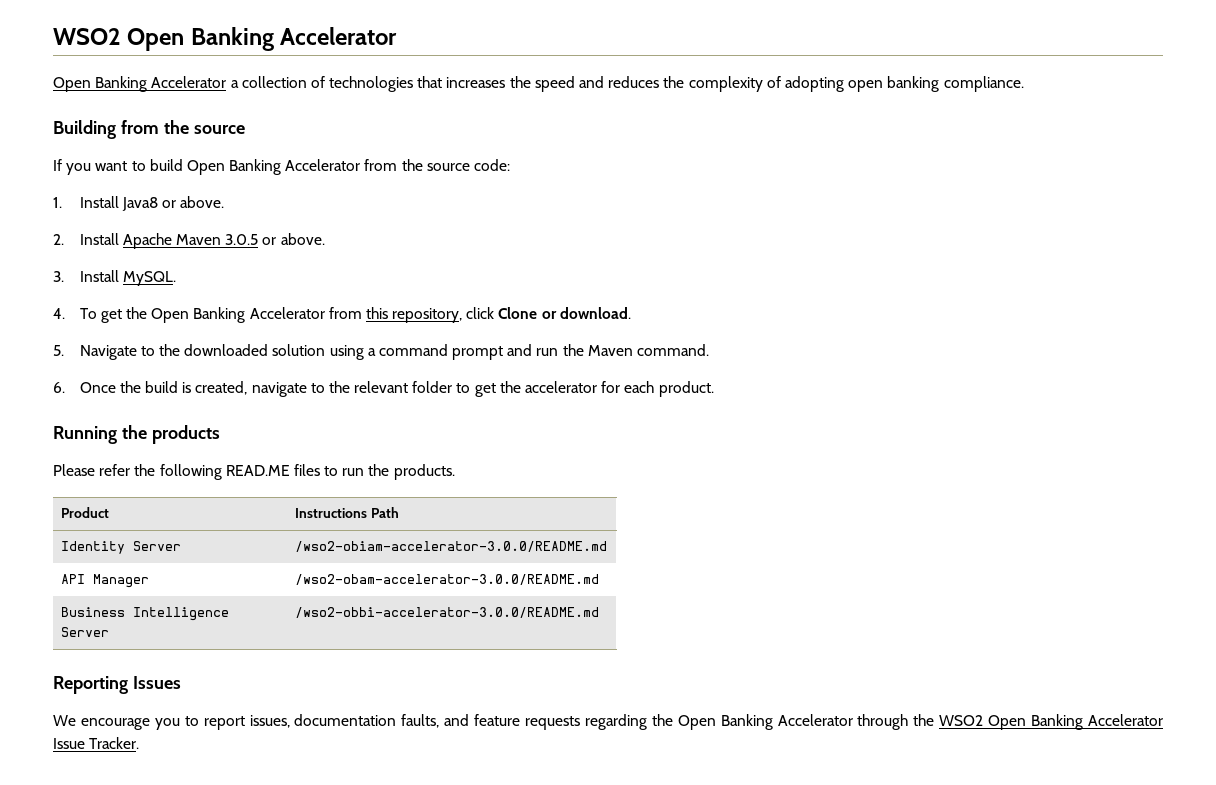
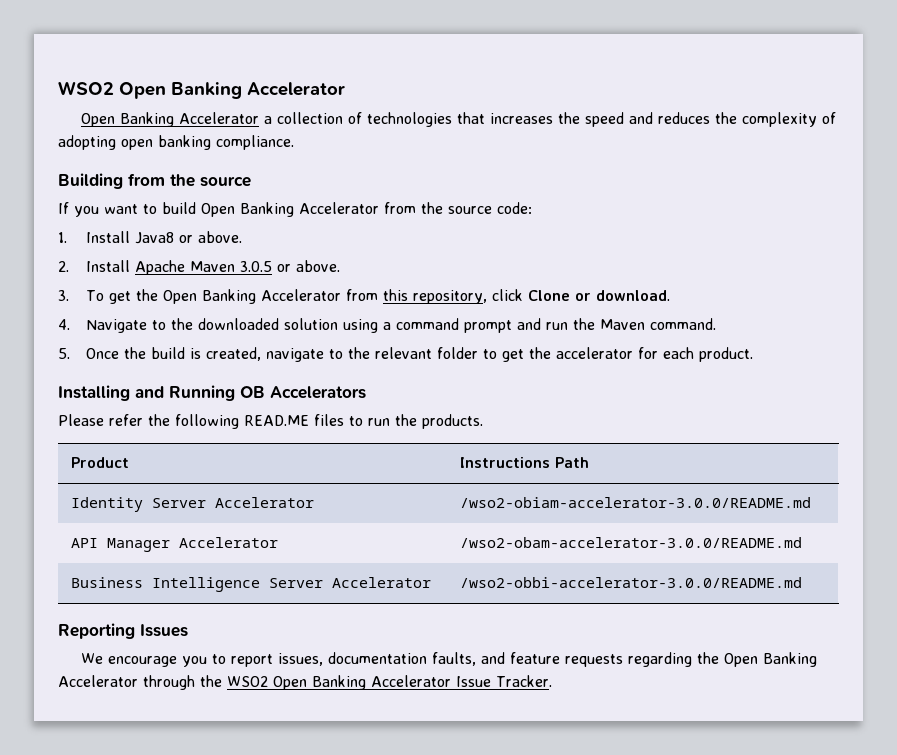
- 3. Install MySQL.
- 4. To get the Open Banking Accelerator from this repository, click Clone or download.
+ 3. To get the Open Banking Accelerator from this repository, click Clone or download.
- 5. Navigate to the downloaded solution using a command prompt and run the Maven command.
+ 4. Navigate to the downloaded solution using a command prompt and run the Maven command.
- 6. Once the build is created, navigate to the relevant folder to get the accelerator for each product.
+ 5. Once the build is created, navigate to the relevant folder to get the accelerator for each product.
- Running the products
+ Installing and Running OB Accelerators
- Identity Server | /wso2-obiam-accelerator-3.0.0/README.md
+ Identity Server Accelerator | /wso2-obiam-accelerator-3.0.0/README.md
- API Manager | /wso2-obam-accelerator-3.0.0/README.md
+ API Manager Accelerator | /wso2-obam-accelerator-3.0.0/README.md
- Business Intelligence Server | /wso2-obbi-accelerator-3.0.0/README.md
+ Business Intelligence Server Accelerator | /wso2-obbi-accelerator-3.0.0/README.md

